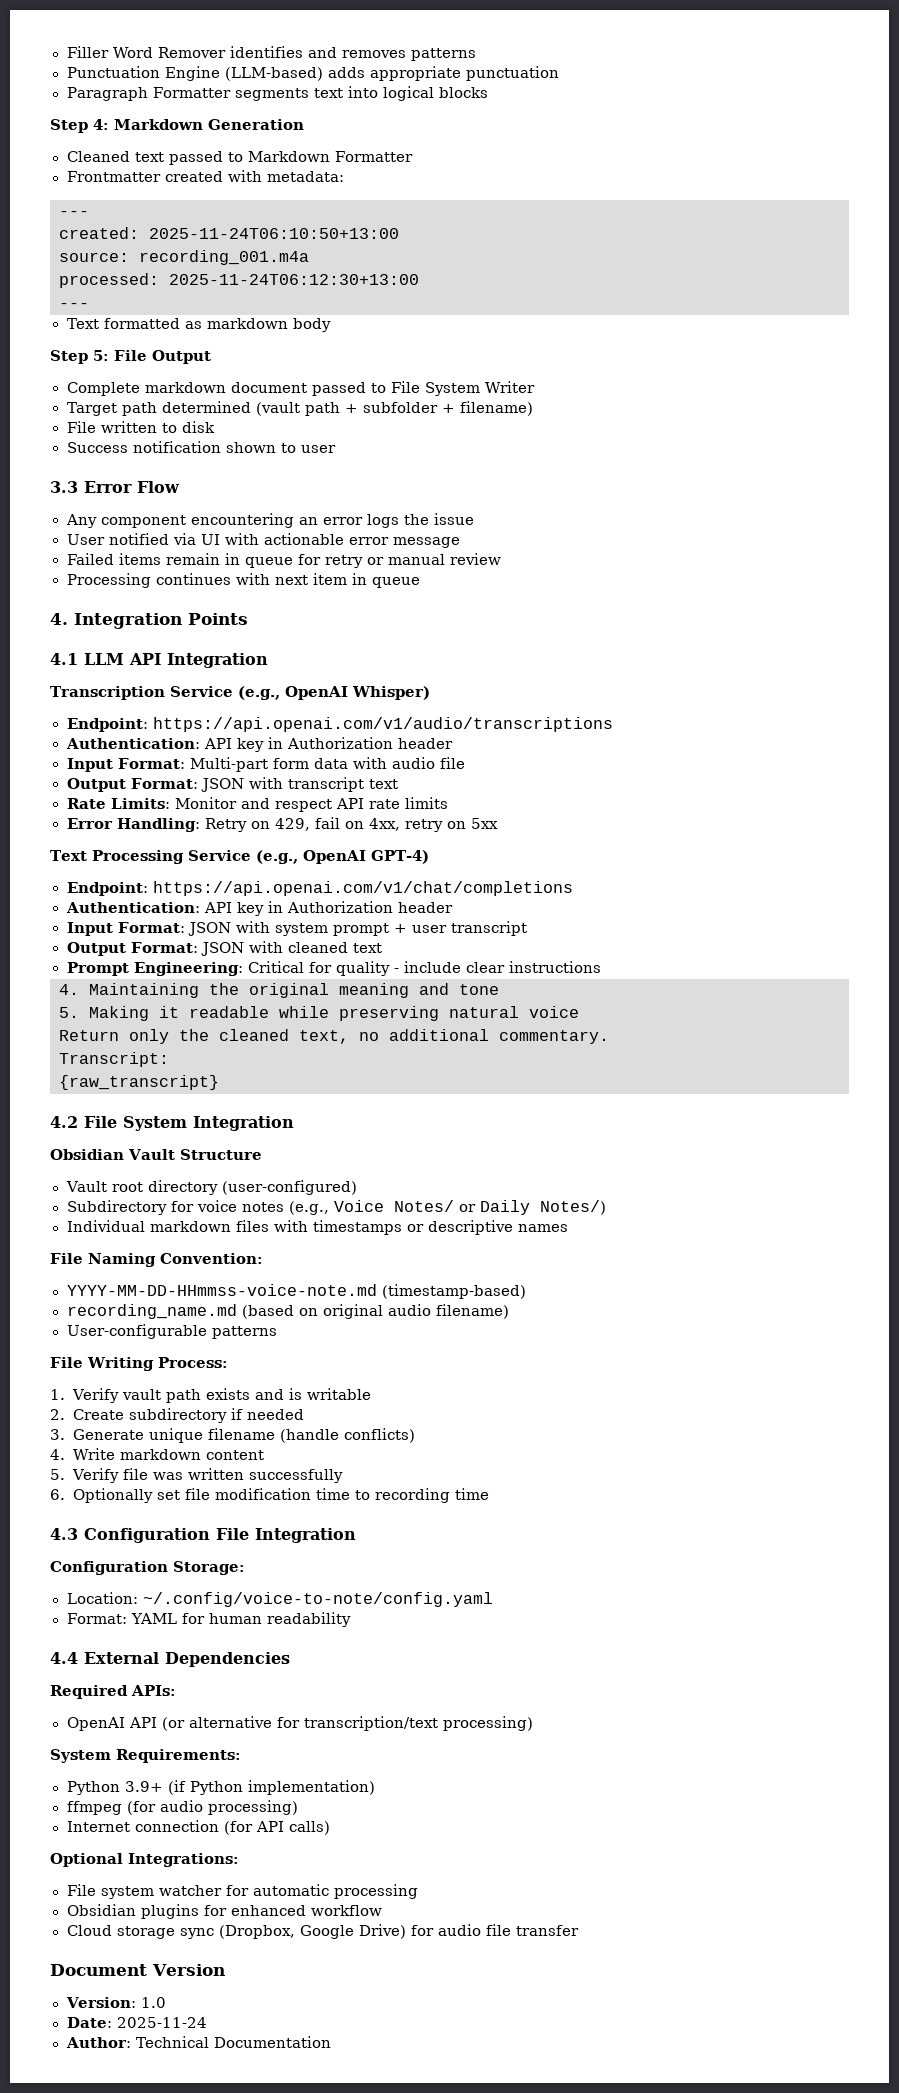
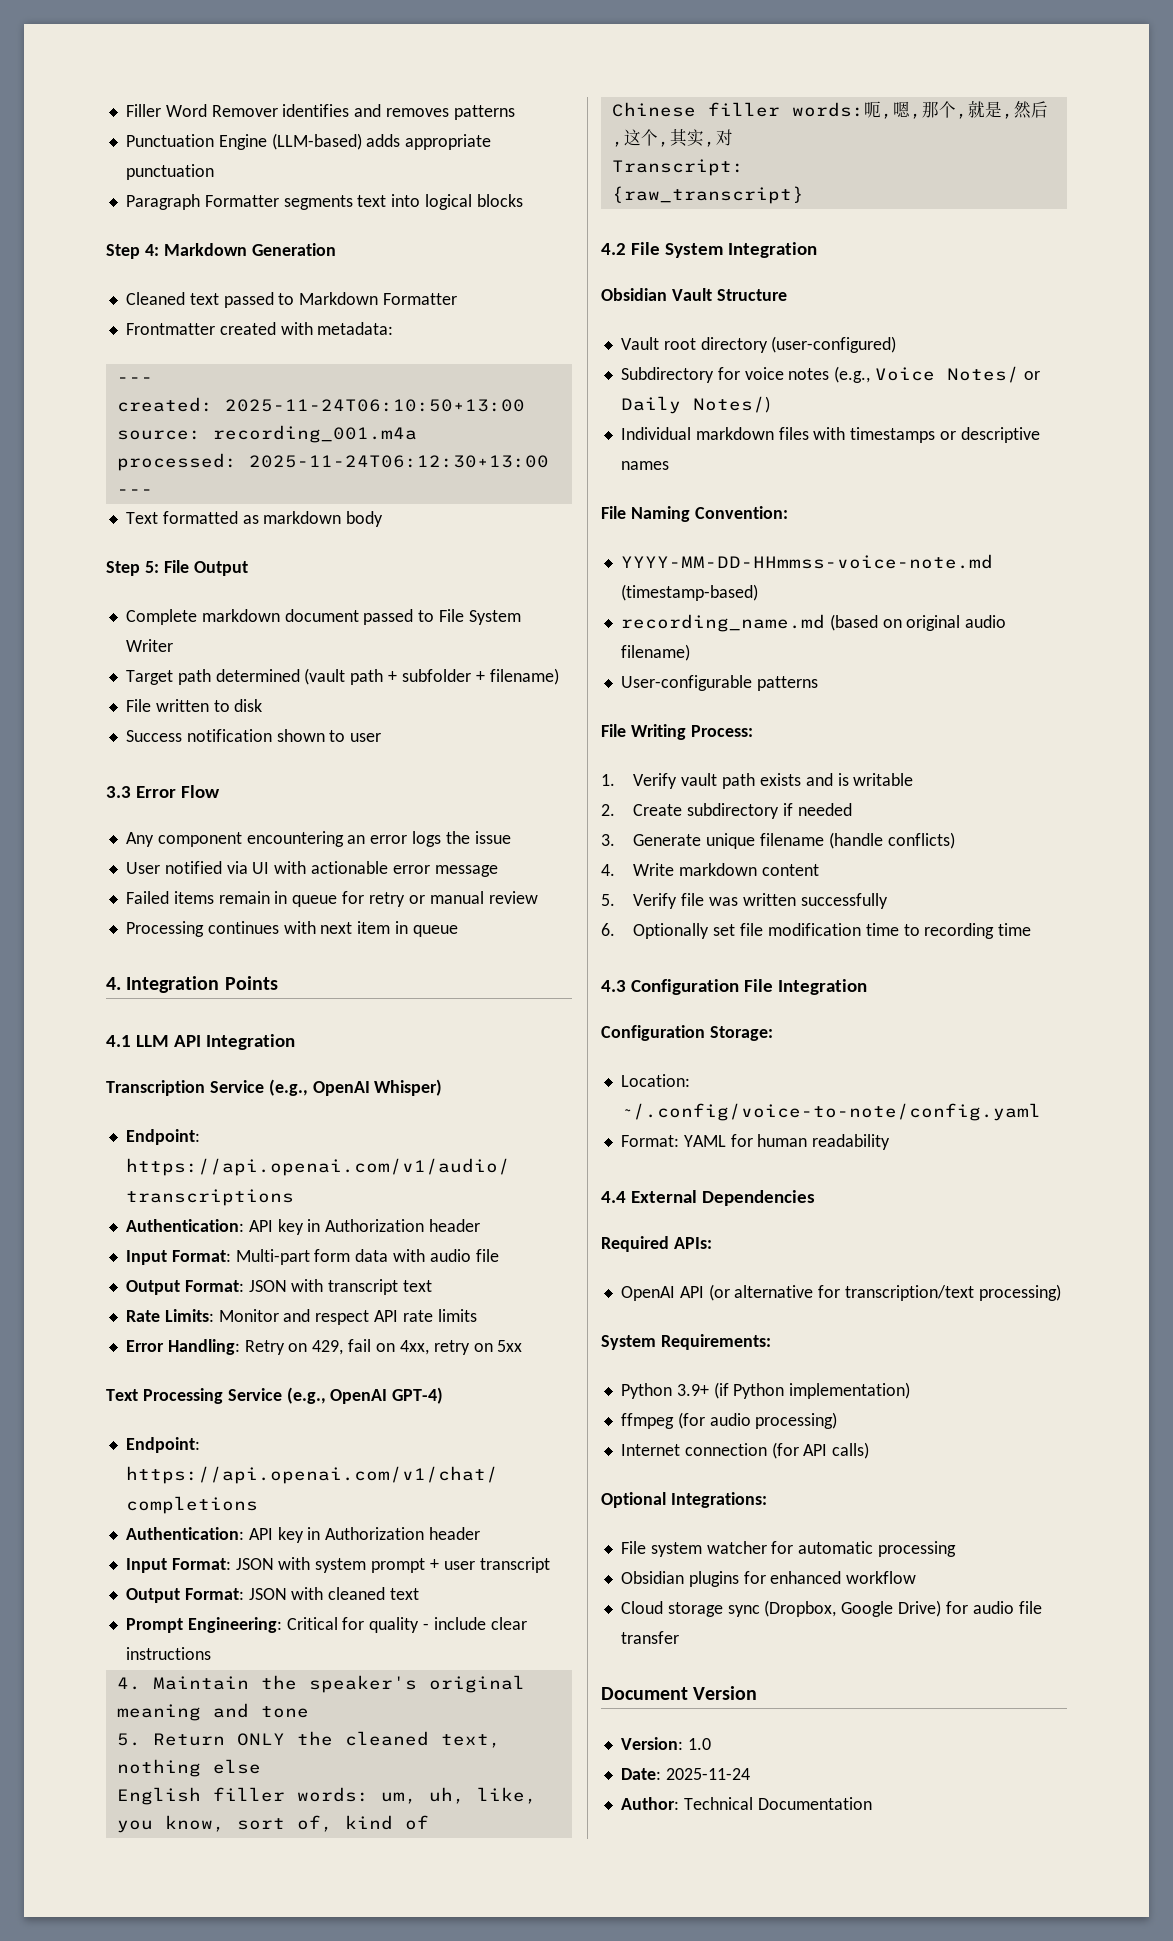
- 4. Maintaining the original meaning and tone
+ 4. Maintain the speaker's original meaning and tone
- 5. Making it readable while preserving natural voice
- Return only the cleaned text, no additional commentary.
+ 5. Return ONLY the cleaned text, nothing else
+ English filler words: um, uh, like, you know, sort of, kind of
+ Chinese filler words:呃,嗯,那个,就是,然后,这个,其实,对

